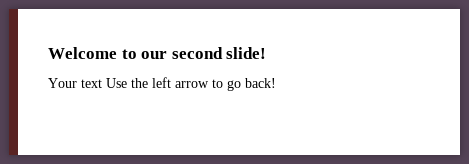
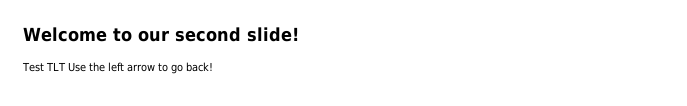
- Your text Use the left arrow to go back!
+ Test TLT Use the left arrow to go back!

